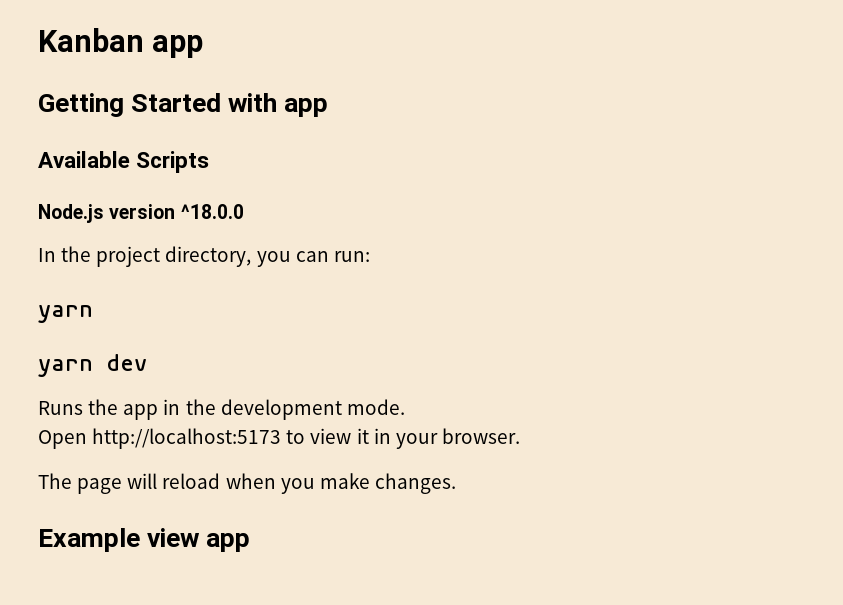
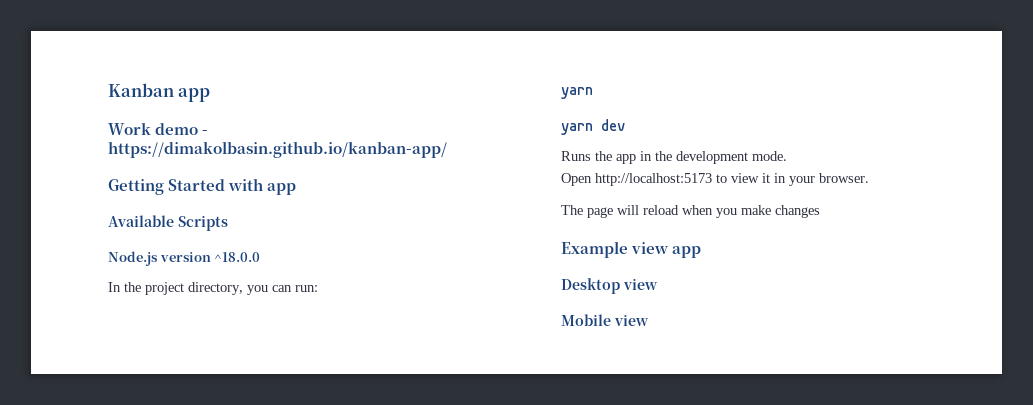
+ Work demo - https://dimakolbasin.github.io/kanban-app/
- The page will reload when you make changes.
+ The page will reload when you make changes
+ Desktop view
+ Mobile view

